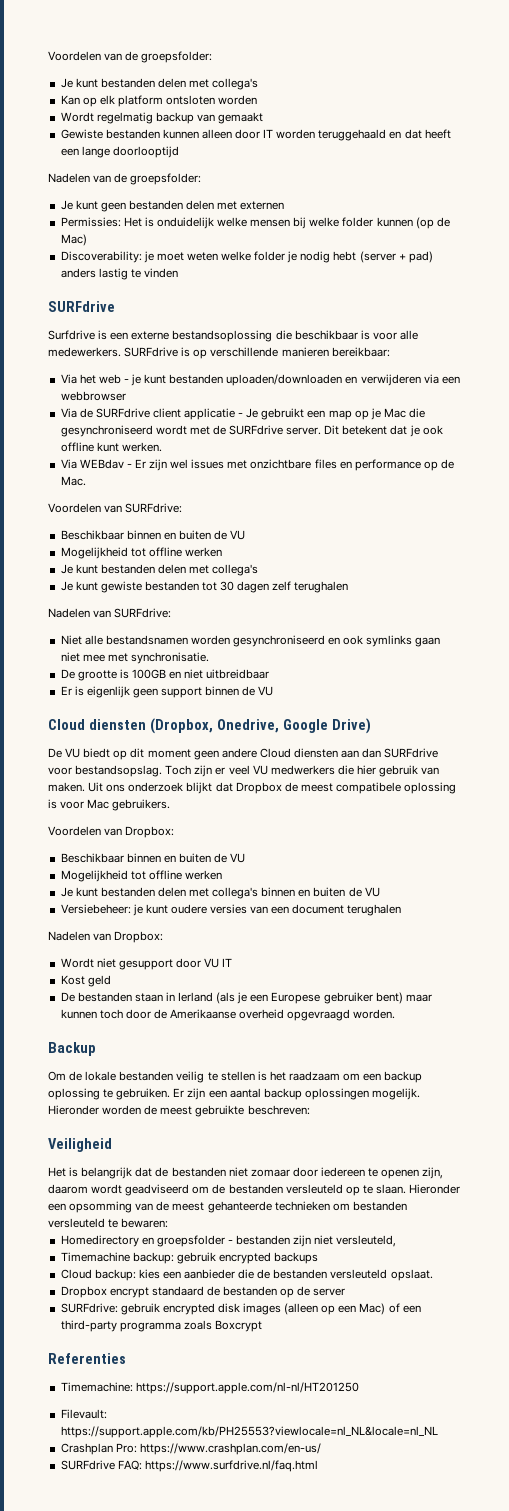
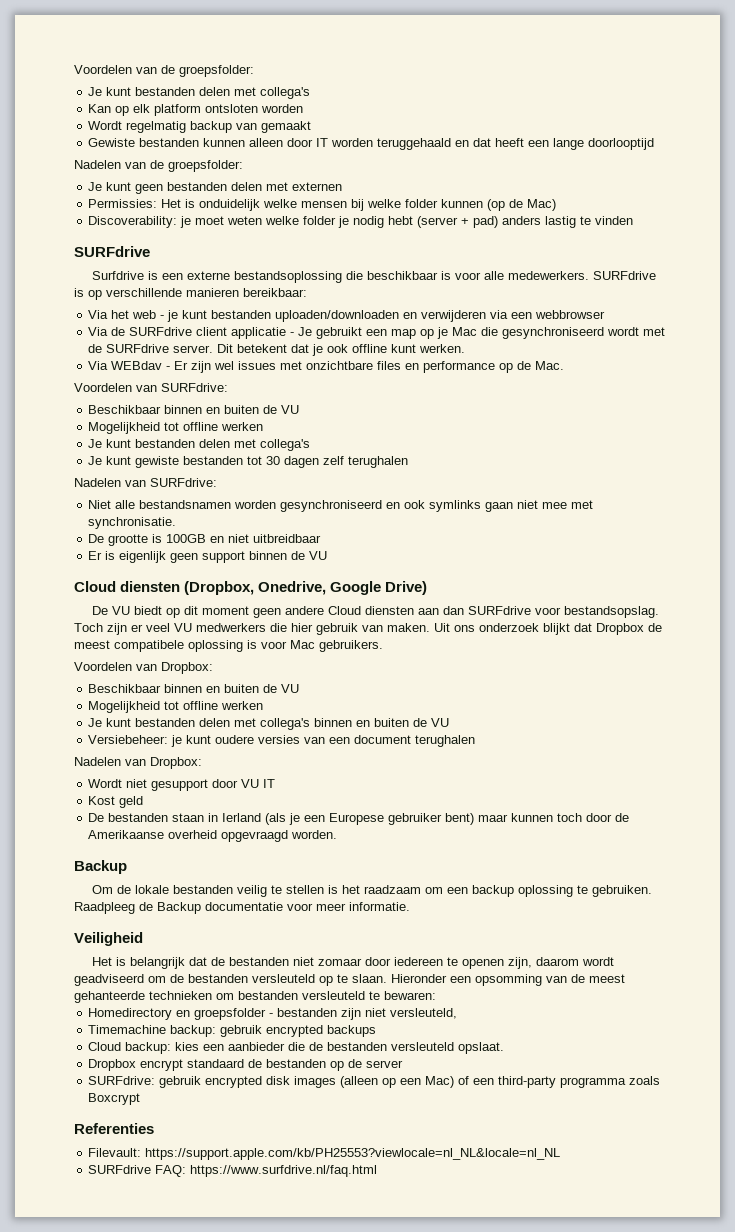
- Er zijn een aantal backup oplossingen mogelijk. Hieronder worden de meest gebruikte beschreven:
+ Raadpleeg de Backup documentatie voor meer informatie.
- Timemachine: https://support.apple.com/nl-nl/HT201250
- Crashplan Pro: https://www.crashplan.com/en-us/

